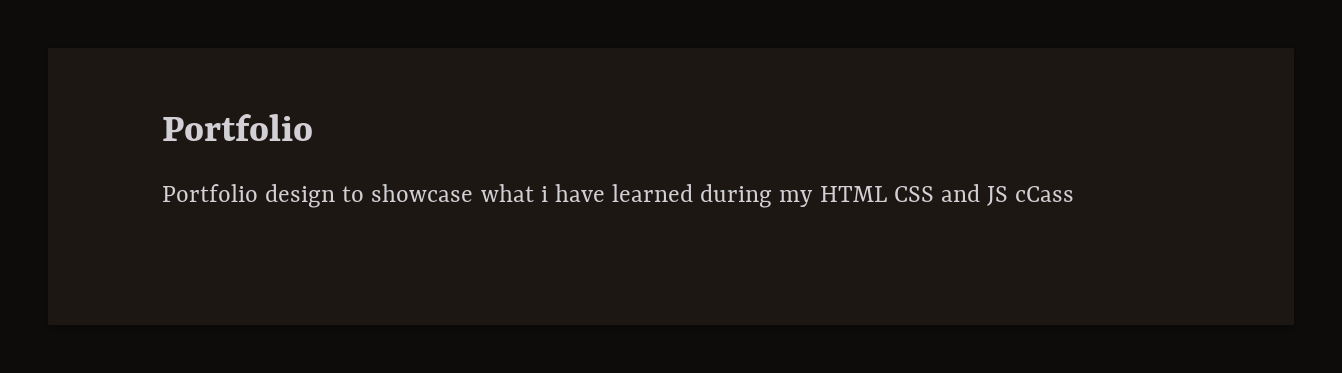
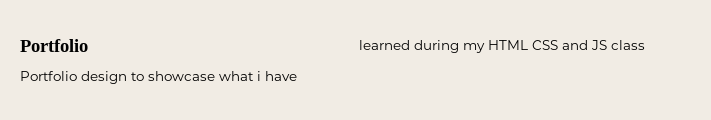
- Portfolio design to showcase what i have learned during my HTML CSS and JS cCass
+ Portfolio design to showcase what i have learned during my HTML CSS and JS class

